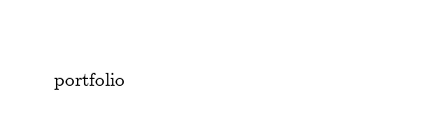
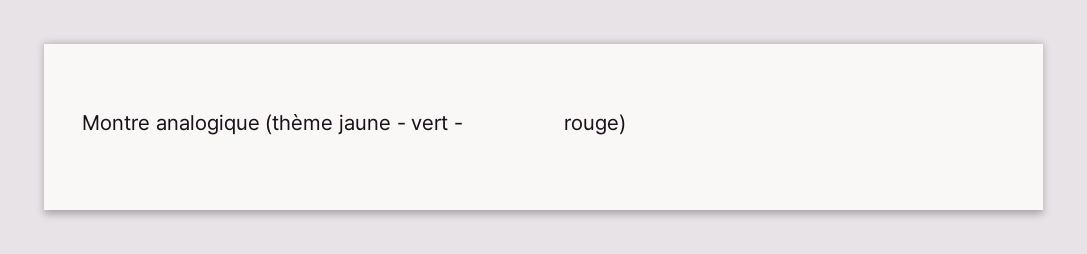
- portfolio
+ Montre analogique (thème jaune - vert - rouge)

